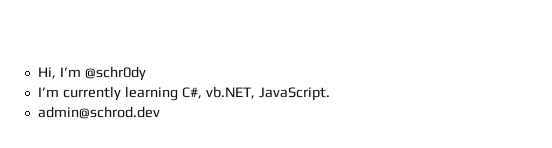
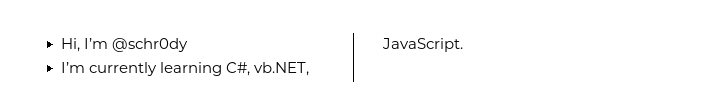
- admin@schrod.dev

